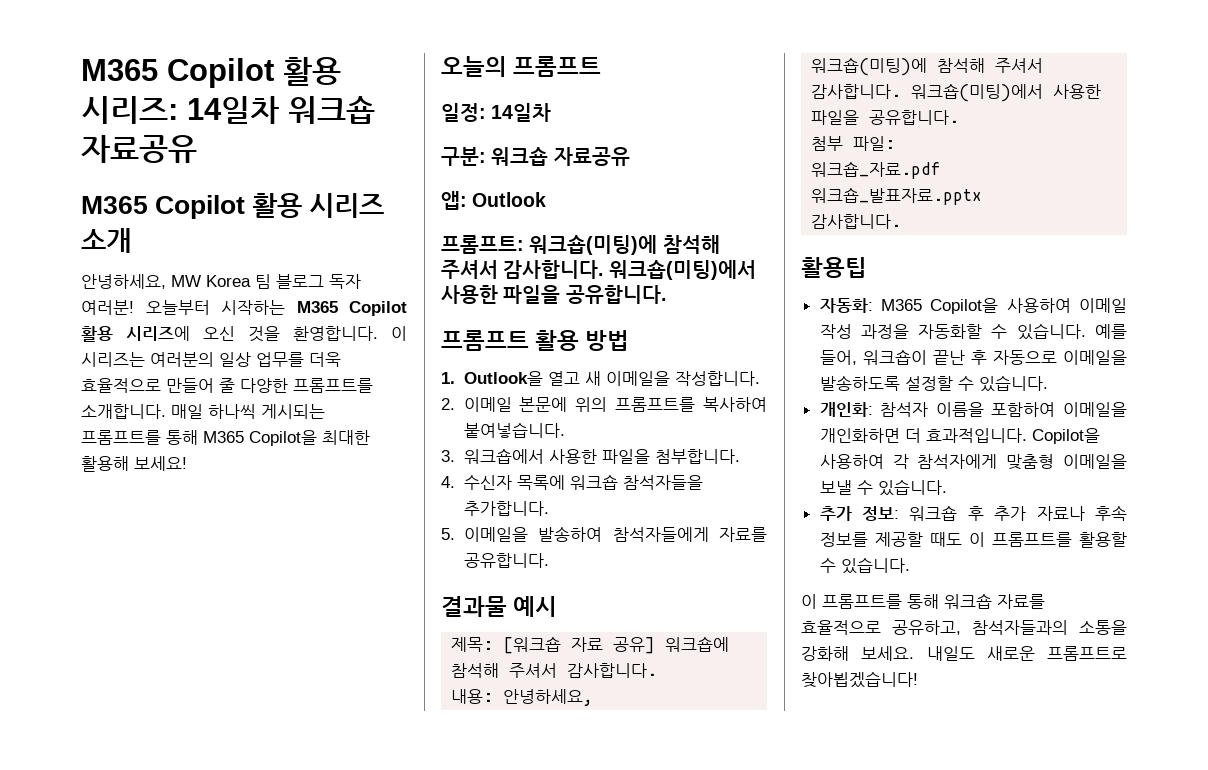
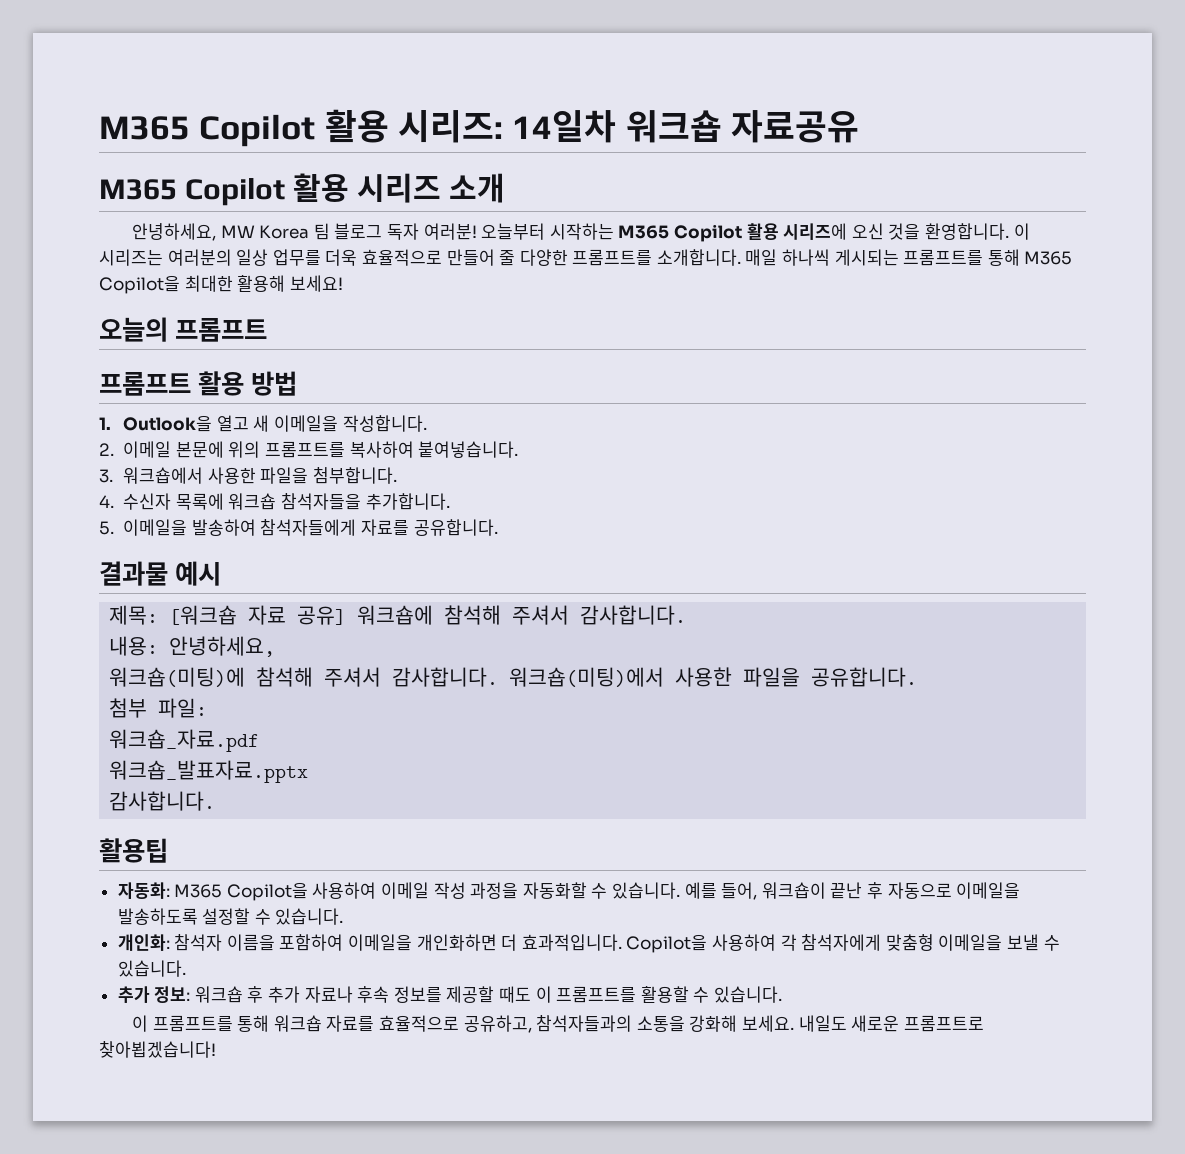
- 일정: 14일차
- 구분: 워크숍 자료공유
- 앱: Outlook
- 프롬프트: 워크숍(미팅)에 참석해 주셔서 감사합니다. 워크숍(미팅)에서 사용한 파일을 공유합니다.

